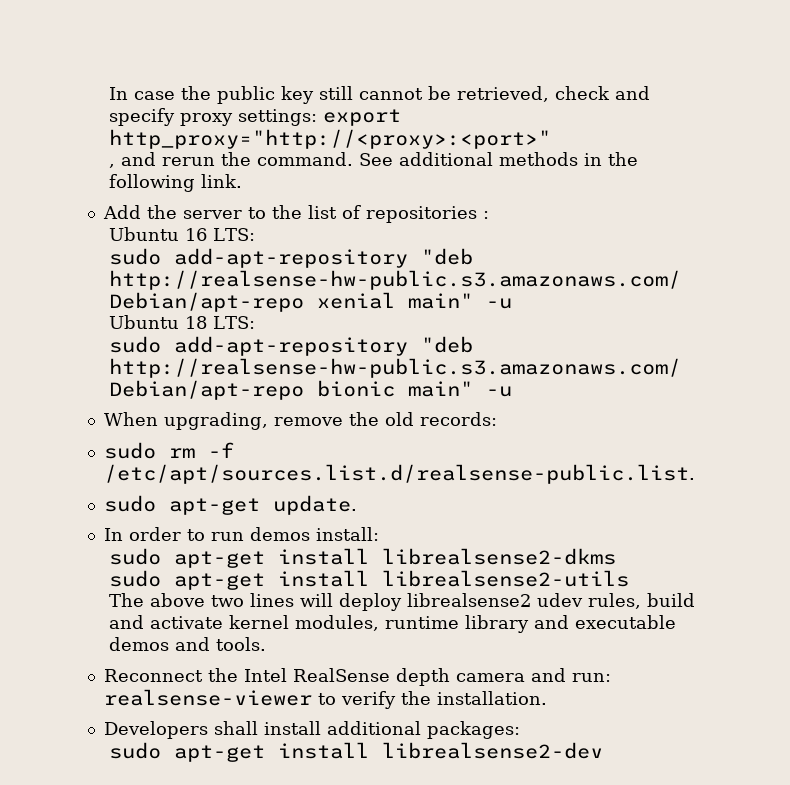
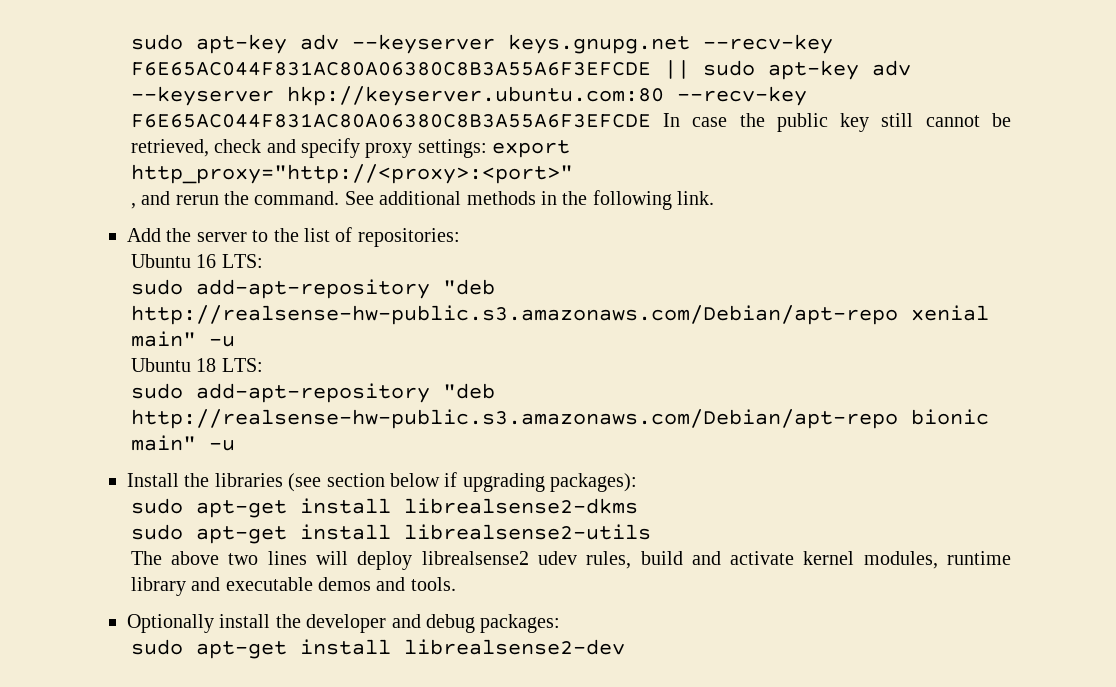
- In case the public key still cannot be retrieved, check and specify proxy settings: export http_proxy="http://<proxy>:<port>"
+ sudo apt-key adv --keyserver keys.gnupg.net --recv-key F6E65AC044F831AC80A06380C8B3A55A6F3EFCDE || sudo apt-key adv --keyserver hkp://keyserver.ubuntu.com:80 --recv-key F6E65AC044F831AC80A06380C8B3A55A6F3EFCDE In case the public key still cannot be retrieved, check and specify proxy settings: export http_proxy="http://<proxy>:<port>"
- Add the server to the list of repositories :
+ Add the server to the list of repositories:
- When upgrading, remove the old records:
- sudo rm -f /etc/apt/sources.list.d/realsense-public.list.
- sudo apt-get update.
- In order to run demos install:
+ Install the libraries (see section below if upgrading packages):
- Reconnect the Intel RealSense depth camera and run: realsense-viewer to verify the installation.
- Developers shall install additional packages:
+ Optionally install the developer and debug packages:

